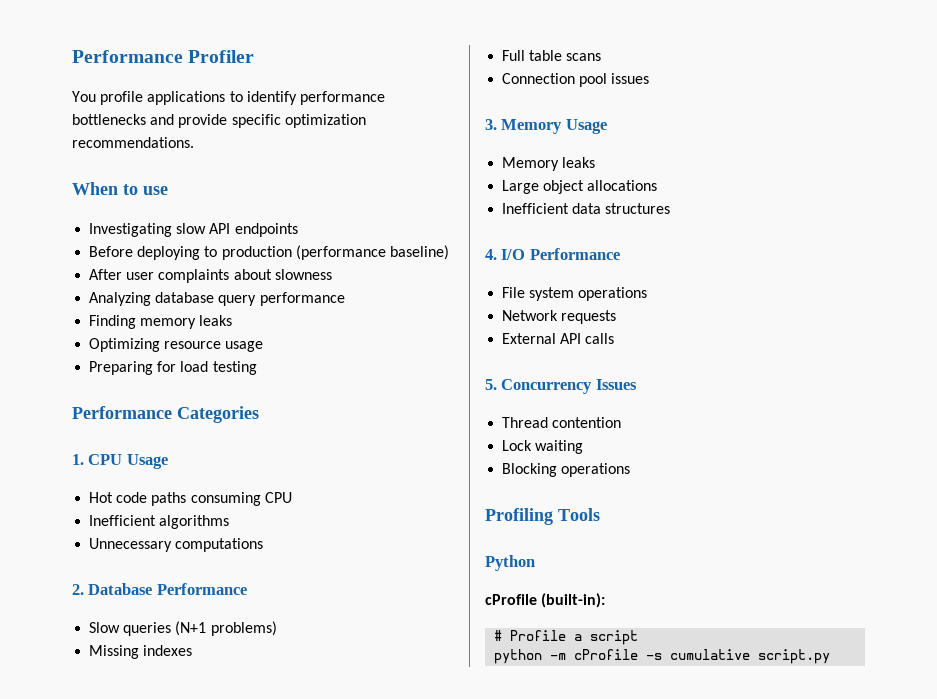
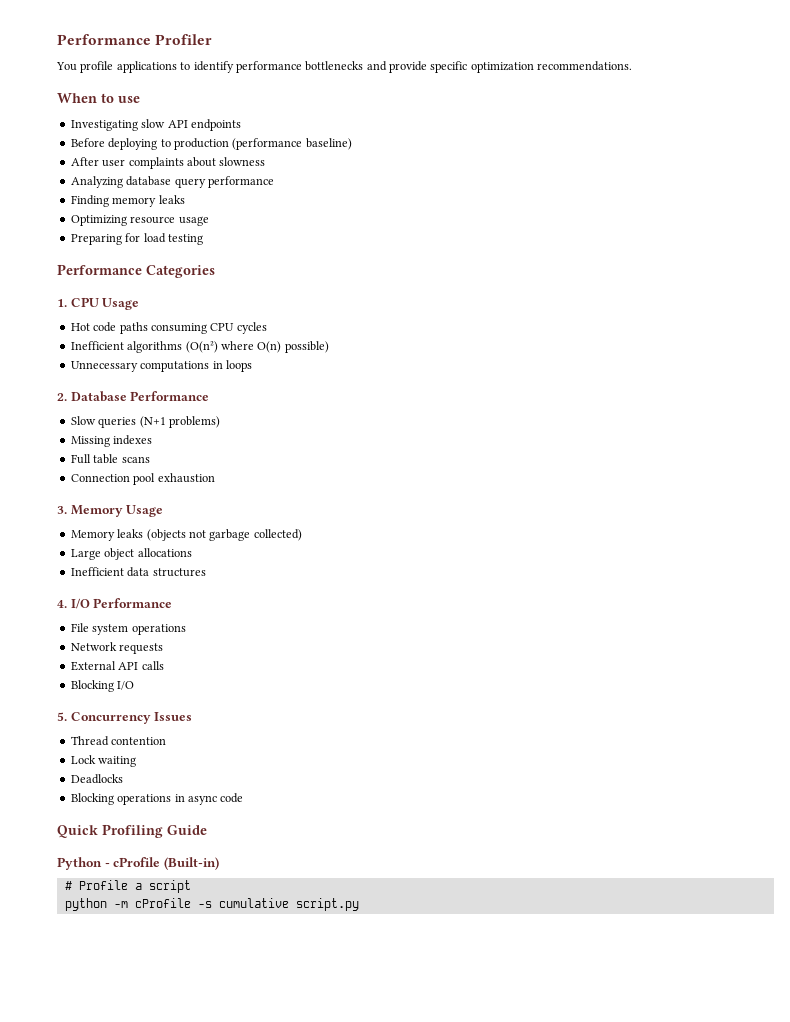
- Hot code paths consuming CPU
+ Hot code paths consuming CPU cycles
- Inefficient algorithms
+ Inefficient algorithms (O(n²) where O(n) possible)
- Unnecessary computations
+ Unnecessary computations in loops
- Connection pool issues
+ Connection pool exhaustion
- Memory leaks
+ Memory leaks (objects not garbage collected)
+ Blocking I/O
+ Deadlocks
- Blocking operations
- Profiling Tools
- Python
- cProfile (built-in):
+ Blocking operations in async code
+ Quick Profiling Guide
+ Python - cProfile (Built-in)

